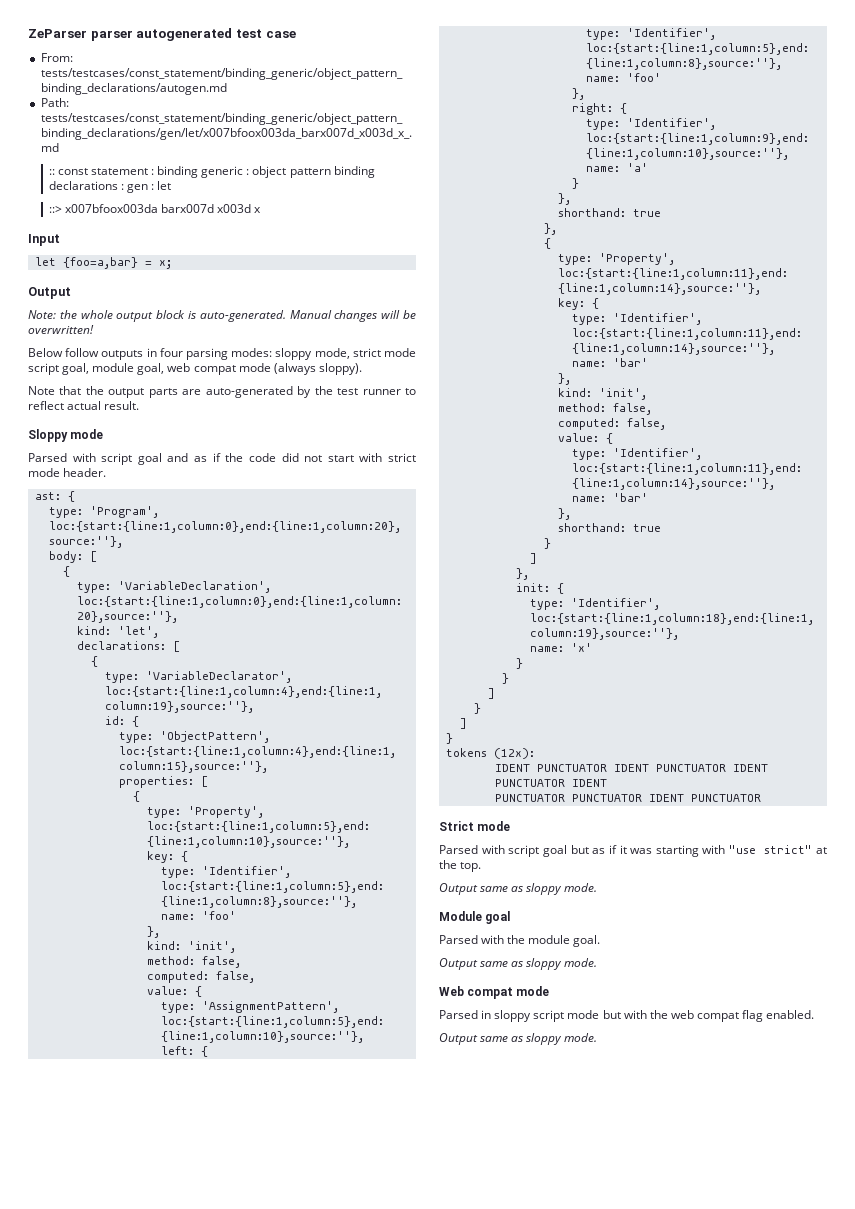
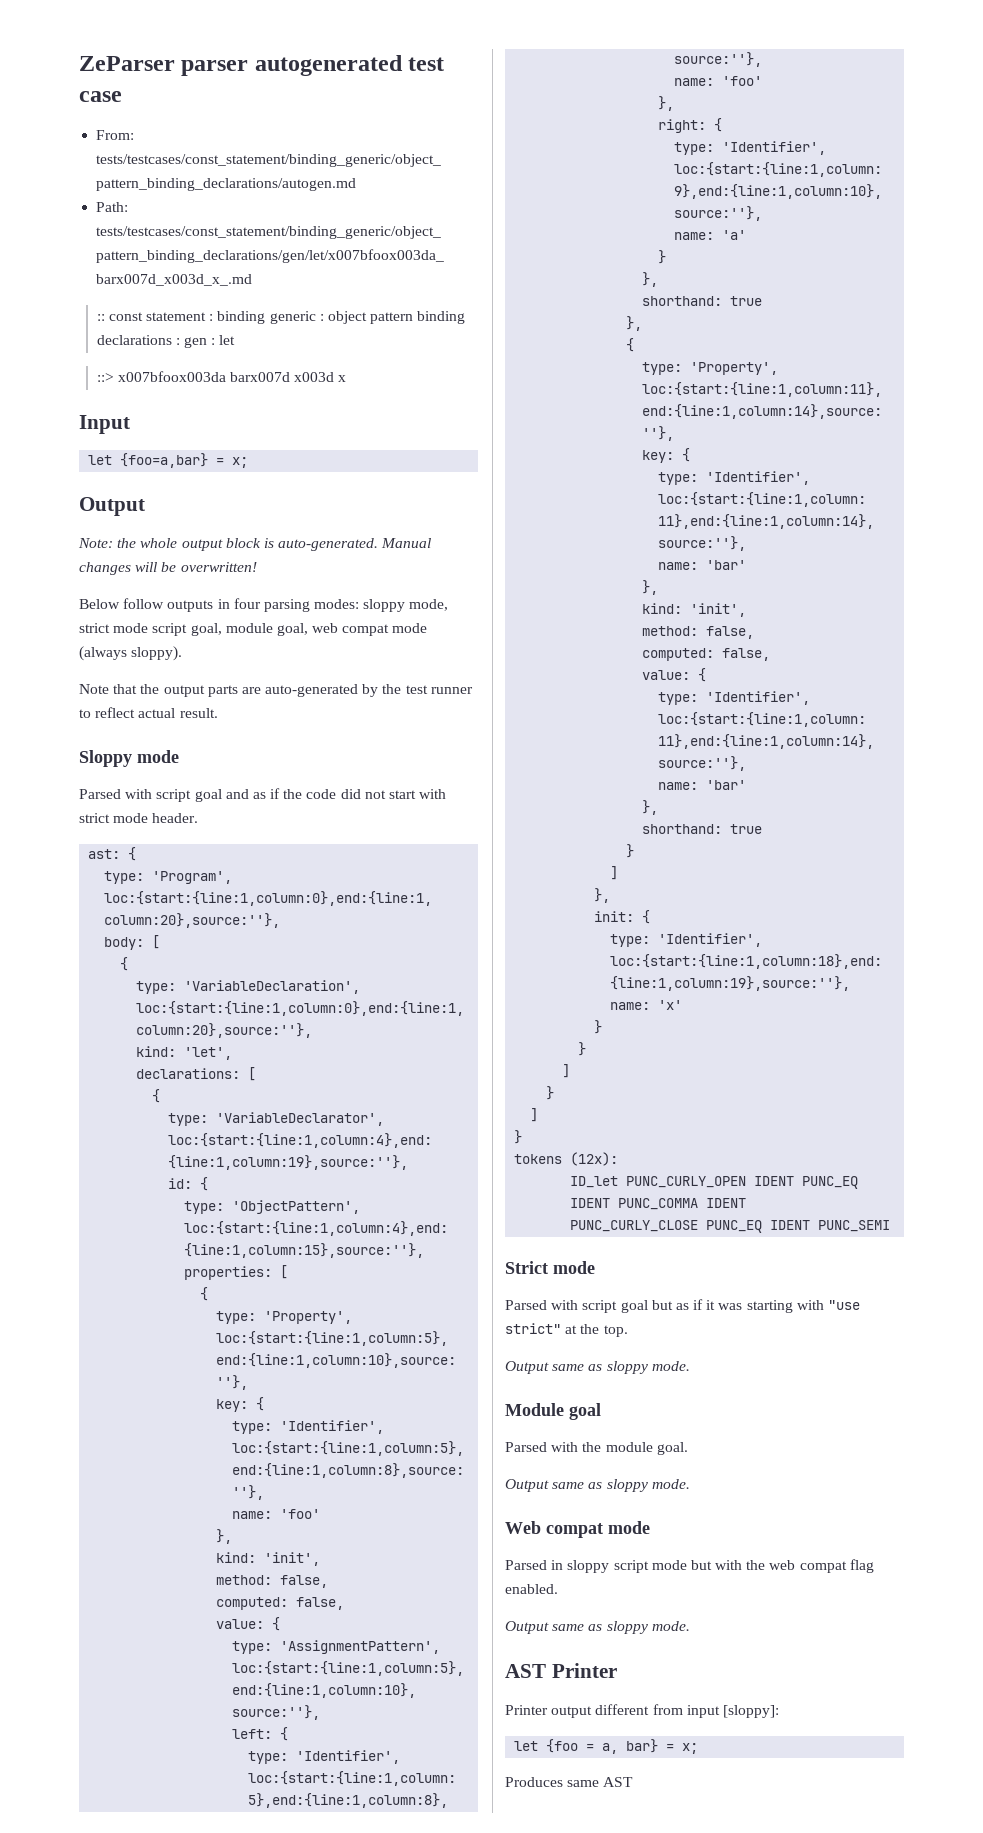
- IDENT PUNCTUATOR IDENT PUNCTUATOR IDENT PUNCTUATOR IDENT
- PUNCTUATOR PUNCTUATOR IDENT PUNCTUATOR
+ ID_let PUNC_CURLY_OPEN IDENT PUNC_EQ IDENT PUNC_COMMA IDENT
+ PUNC_CURLY_CLOSE PUNC_EQ IDENT PUNC_SEMI
+ AST Printer
+ Printer output different from input [sloppy]:
+ let {foo = a, bar} = x;
+ Produces same AST

